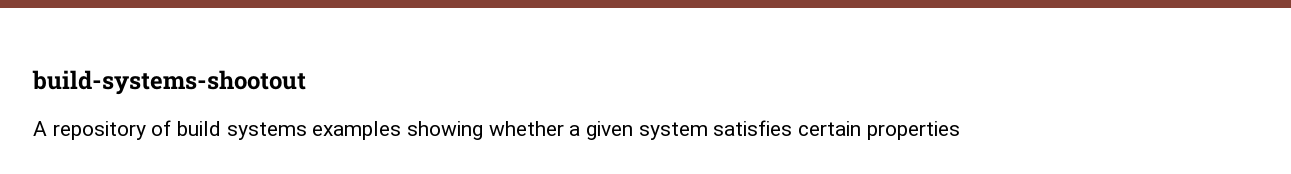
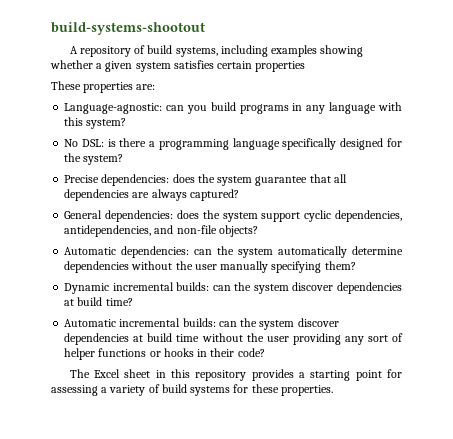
- A repository of build systems examples showing whether a given system satisfies certain properties
+ A repository of build systems, including examples showing whether a given system satisfies certain properties
+ These properties are:
+ Language-agnostic: can you build programs in any language with this system?
+ No DSL: is there a programming language specifically designed for the system?
+ Precise dependencies: does the system guarantee that all dependencies are always captured?
+ General dependencies: does the system support cyclic dependencies, antidependencies, and non-file objects?
+ Automatic dependencies: can the system automatically determine dependencies without the user manually specifying them?
+ Dynamic incremental builds: can the system discover dependencies at build time?
+ Automatic incremental builds: can the system discover dependencies at build time without the user providing any sort of helper functions or hooks in their code?
+ The Excel sheet in this repository provides a starting point for assessing a variety of build systems for these properties.

